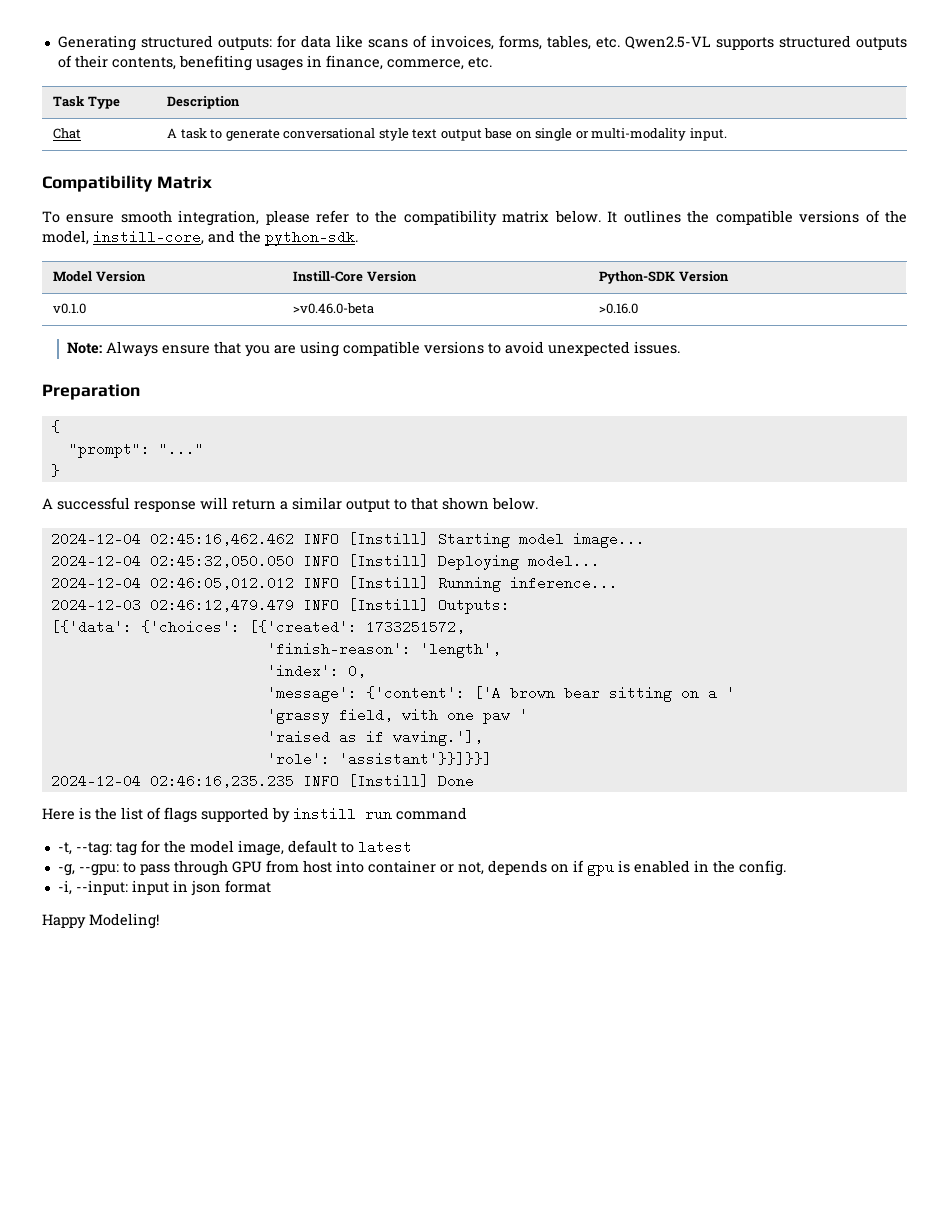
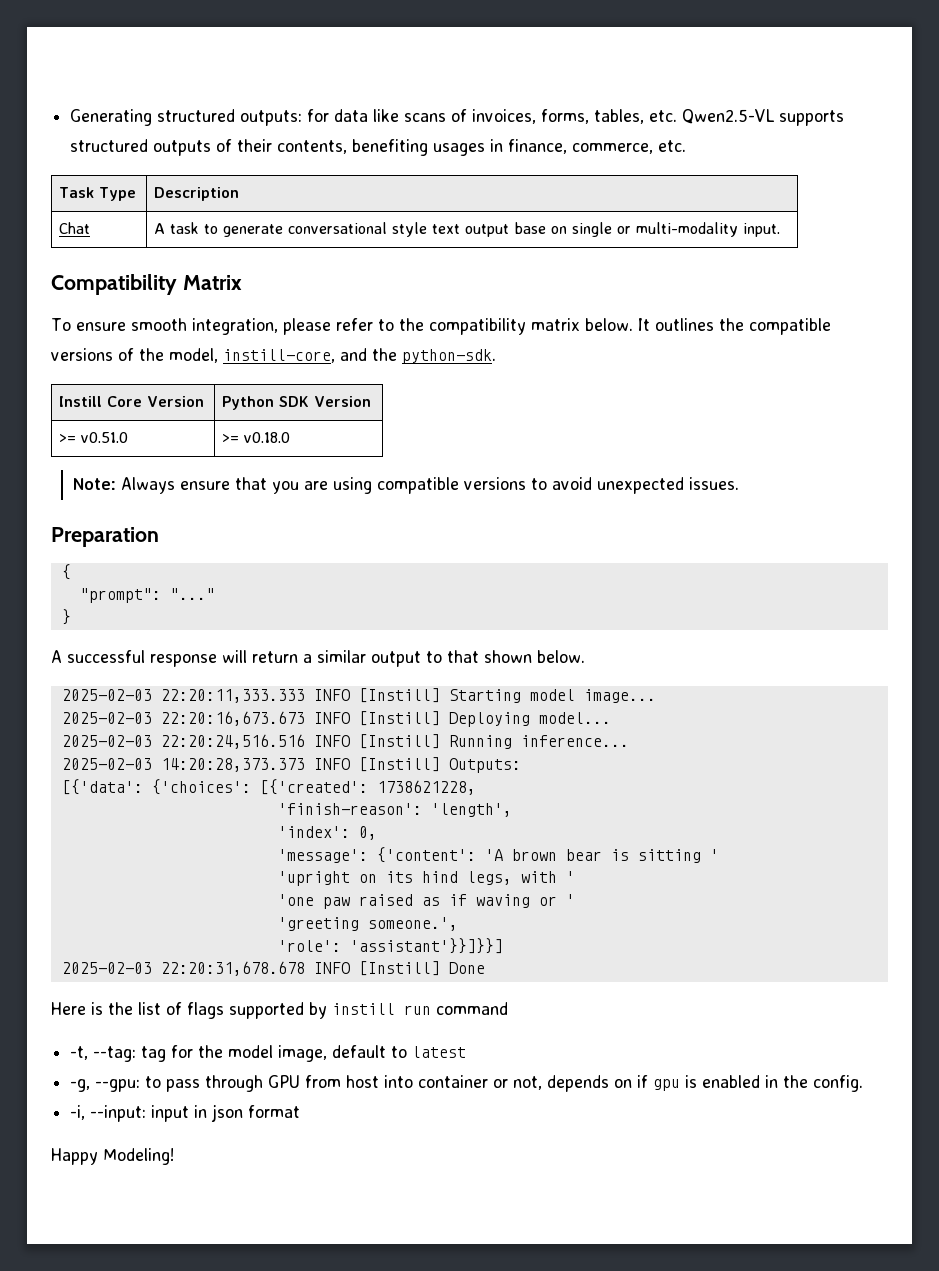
- Model Version | Instill-Core Version | Python-SDK Version
- v0.1.0 | >v0.46.0-beta | >0.16.0
+ Instill Core Version | Python SDK Version
+ >= v0.51.0 | >= v0.18.0
- 2024-12-04 02:45:16,462.462 INFO [Instill] Starting model image...
+ 2025-02-03 22:20:11,333.333 INFO [Instill] Starting model image...
- 2024-12-04 02:45:32,050.050 INFO [Instill] Deploying model...
+ 2025-02-03 22:20:16,673.673 INFO [Instill] Deploying model...
- 2024-12-04 02:46:05,012.012 INFO [Instill] Running inference...
+ 2025-02-03 22:20:24,516.516 INFO [Instill] Running inference...
- 2024-12-03 02:46:12,479.479 INFO [Instill] Outputs:
+ 2025-02-03 14:20:28,373.373 INFO [Instill] Outputs:
- [{'data': {'choices': [{'created': 1733251572,
+ [{'data': {'choices': [{'created': 1738621228,
- 'message': {'content': ['A brown bear sitting on a '
- 'grassy field, with one paw '
- 'raised as if waving.'],
+ 'message': {'content': 'A brown bear is sitting '
+ 'upright on its hind legs, with '
+ 'one paw raised as if waving or '
+ 'greeting someone.',
- 2024-12-04 02:46:16,235.235 INFO [Instill] Done
+ 2025-02-03 22:20:31,678.678 INFO [Instill] Done

